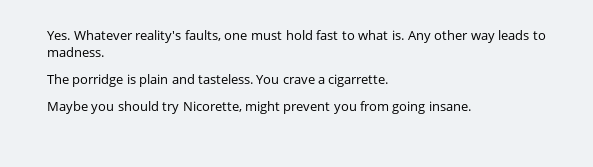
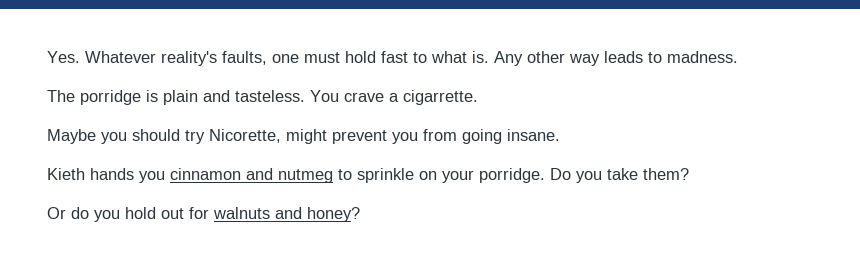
+ Kieth hands you cinnamon and nutmeg to sprinkle on your porridge. Do you take them?
+ Or do you hold out for walnuts and honey?

